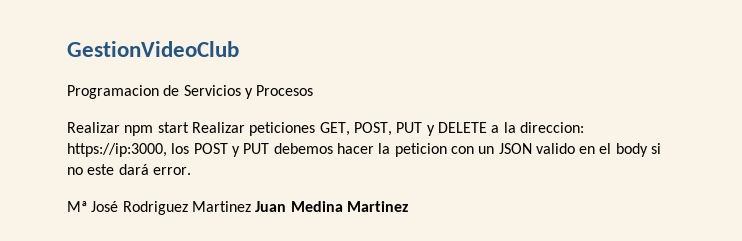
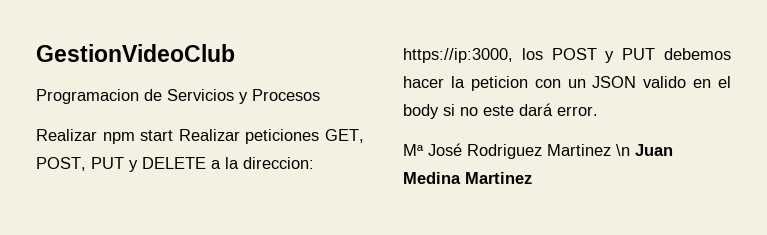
- Mª José Rodriguez Martinez Juan Medina Martinez
+ Mª José Rodriguez Martinez \n Juan Medina Martinez

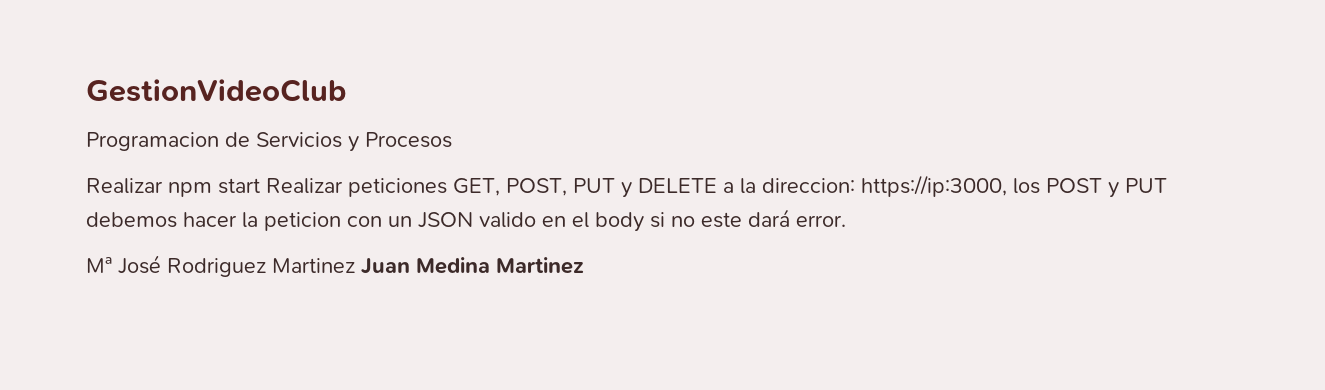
- Mª José Rodriguez Martinez \n Juan Medina Martinez
+ Mª José Rodriguez Martinez Juan Medina Martinez

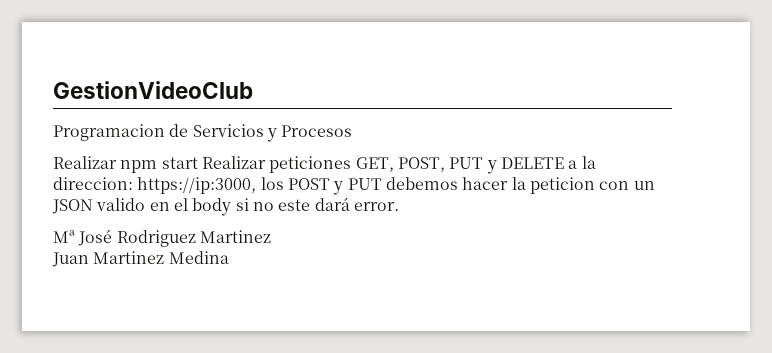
- Mª José Rodriguez Martinez Juan Medina Martinez
+ Mª José Rodriguez Martinez
+ Juan Martinez Medina

